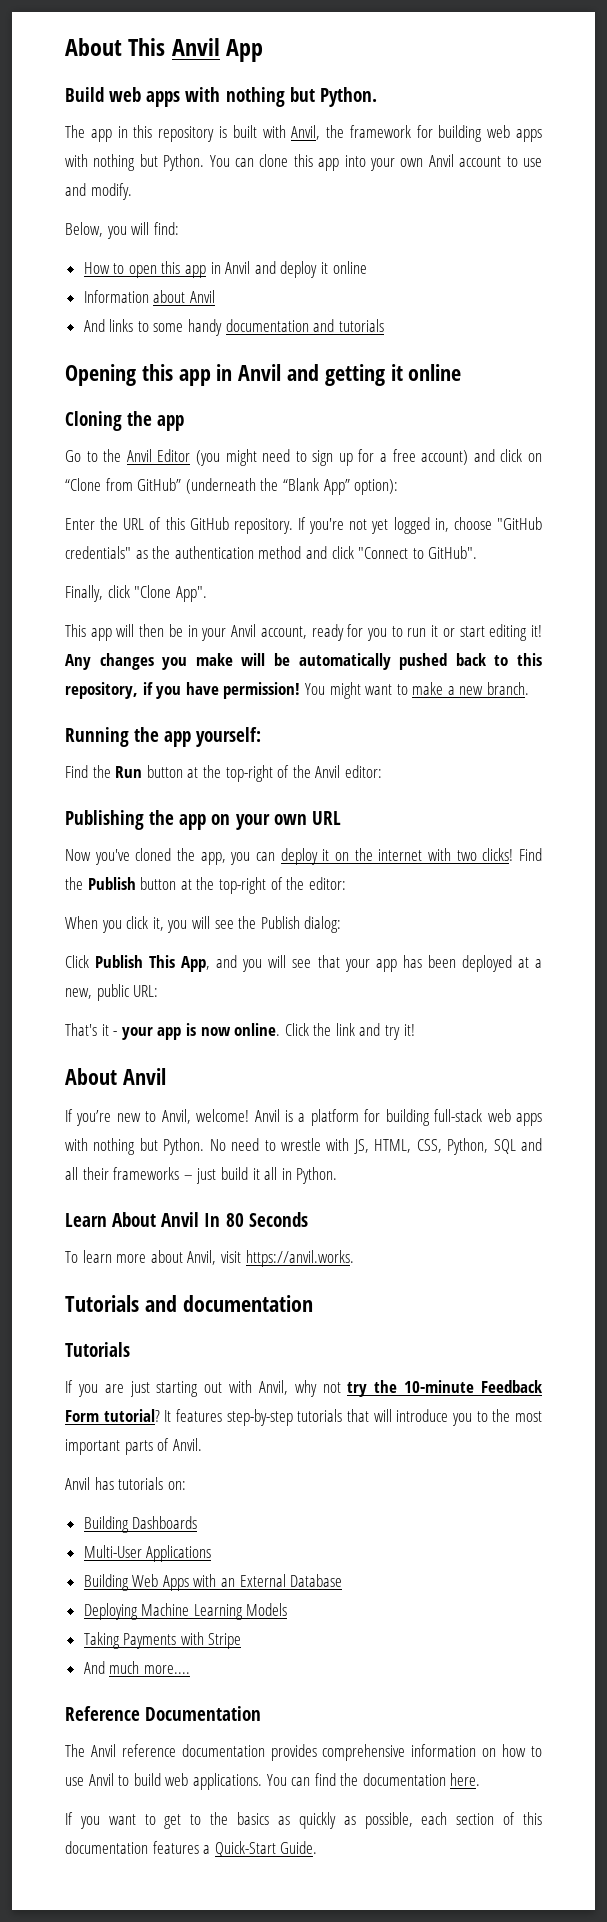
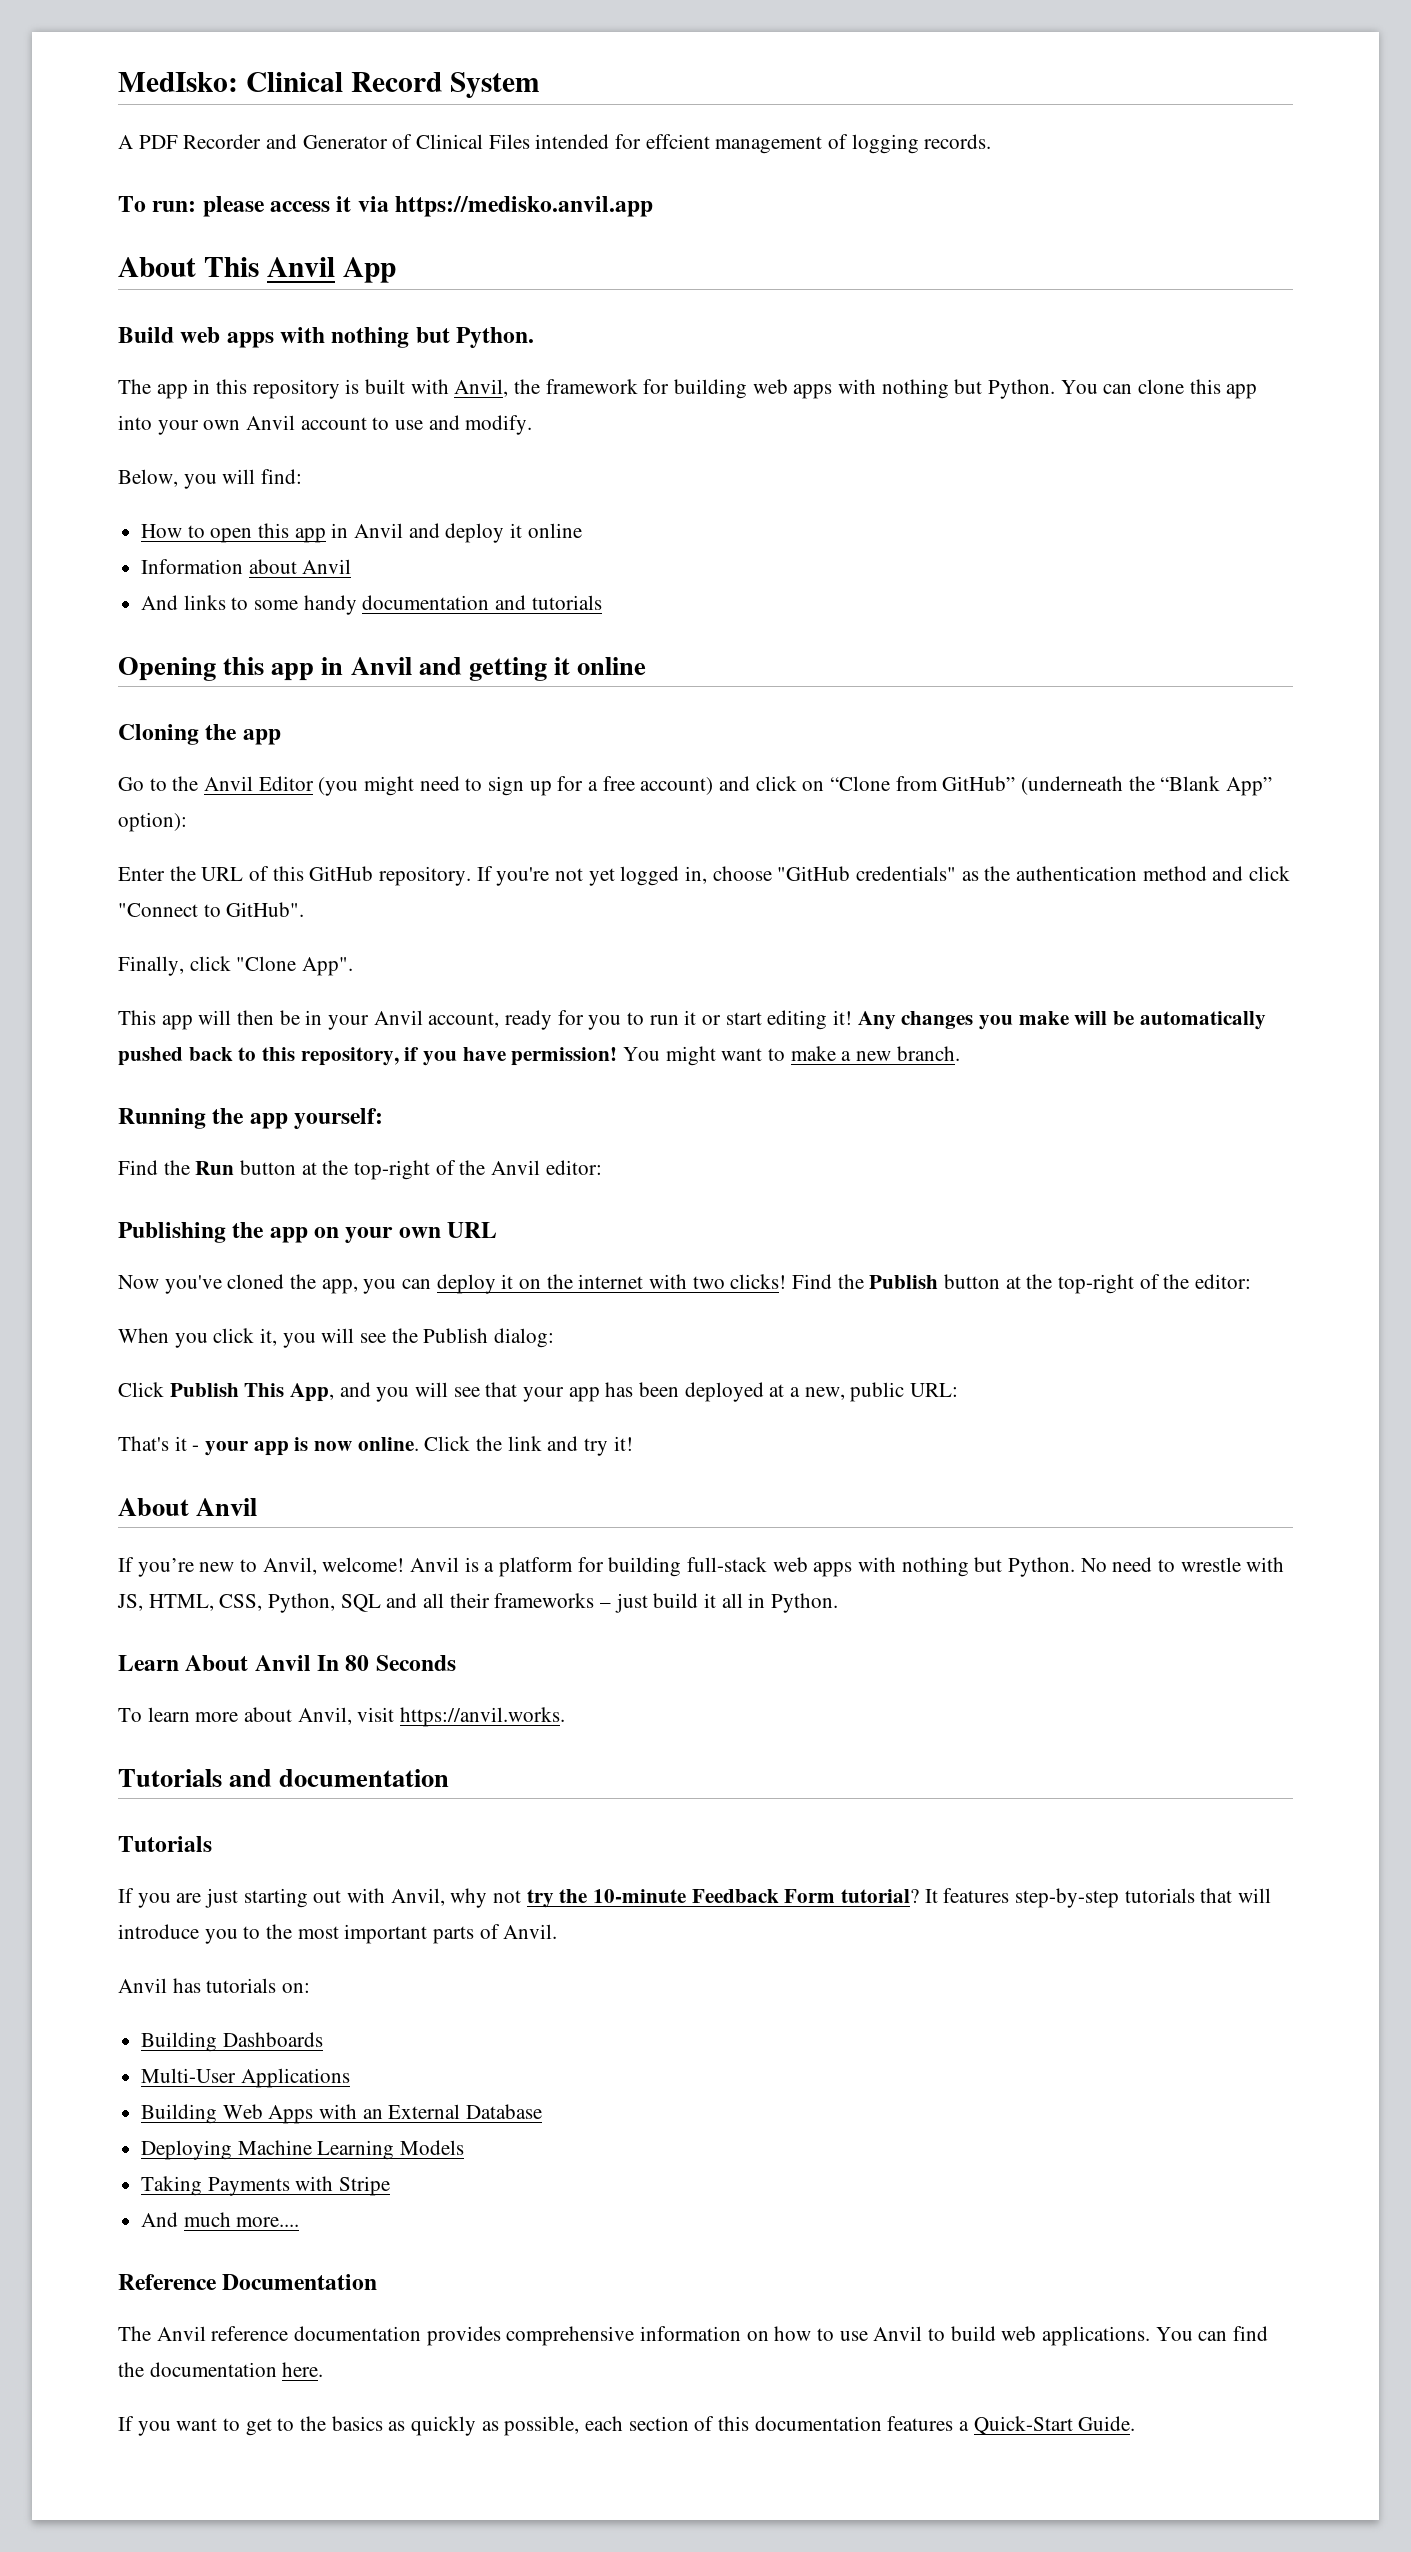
+ MedIsko: Clinical Record System
+ A PDF Recorder and Generator of Clinical Files intended for effcient management of logging records.
+ To run: please access it via https://medisko.anvil.app

